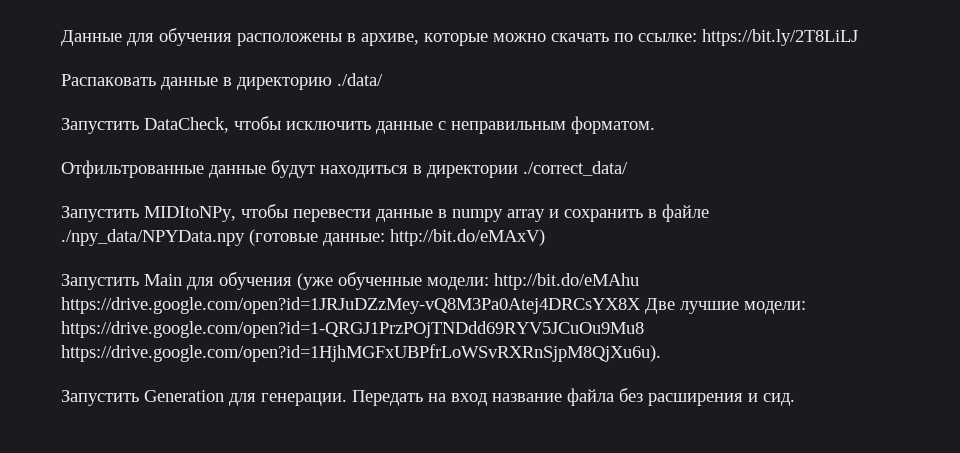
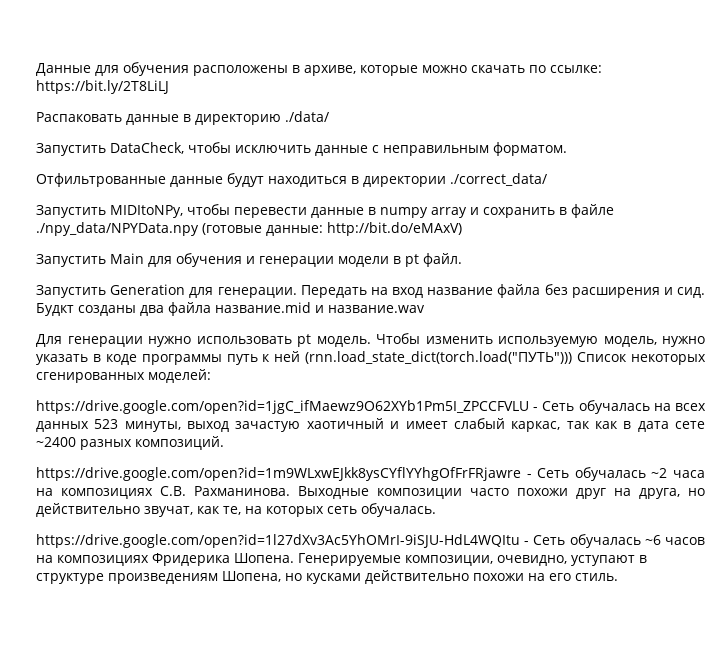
- Запустить Main для обучения (уже обученные модели: http://bit.do/eMAhu https://drive.google.com/open?id=1JRJuDZzMey-vQ8M3Pa0Atej4DRCsYX8X Две лучшие модели: https://drive.google.com/open?id=1-QRGJ1PrzPOjTNDdd69RYV5JCuOu9Mu8 https://drive.google.com/open?id=1HjhMGFxUBPfrLoWSvRXRnSjpM8QjXu6u).
+ Запустить Main для обучения и генерации модели в pt файл.
+ Будкт созданы два файла название.mid и название.wav
+ Для генерации нужно использовать pt модель. Чтобы изменить используемую модель, нужно указать в коде программы путь к ней (rnn.load_state_dict(torch.load("ПУТЬ"))) Список некоторых сгенированных моделей:
+ https://drive.google.com/open?id=1jgC_ifMaewz9O62XYb1Pm5I_ZPCCFVLU - Сеть обучалась на всех данных 523 минуты, выход зачастую хаотичный и имеет слабый каркас, так как в дата сете ~2400 разных композиций.
+ https://drive.google.com/open?id=1m9WLxwEJkk8ysCYflYYhgOfFrFRjawre - Сеть обучалась ~2 часа на композициях С.В. Рахманинова. Выходные композиции часто похожи друг на друга, но действительно звучат, как те, на которых сеть обучалась.
+ https://drive.google.com/open?id=1l27dXv3Ac5YhOMrI-9iSJU-HdL4WQItu - Сеть обучалась ~6 часов на композициях Фридерика Шопена. Генерируемые композиции, очевидно, уступают в структуре произведениям Шопена, но кусками действительно похожи на его стиль.

